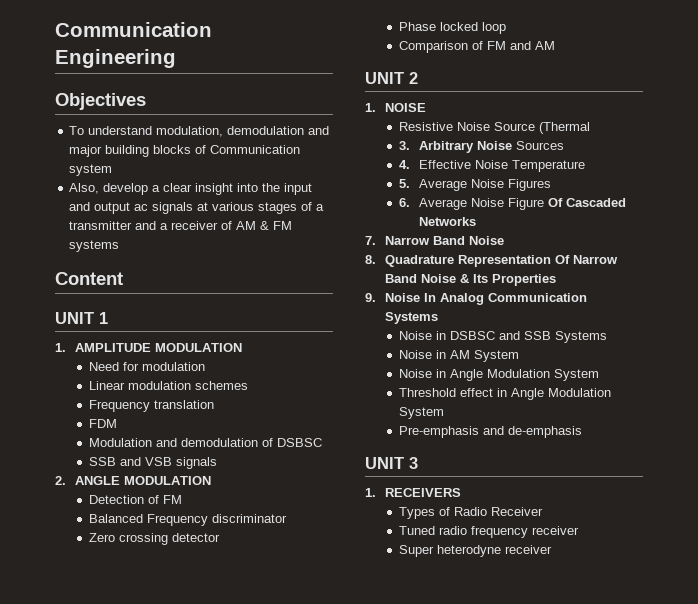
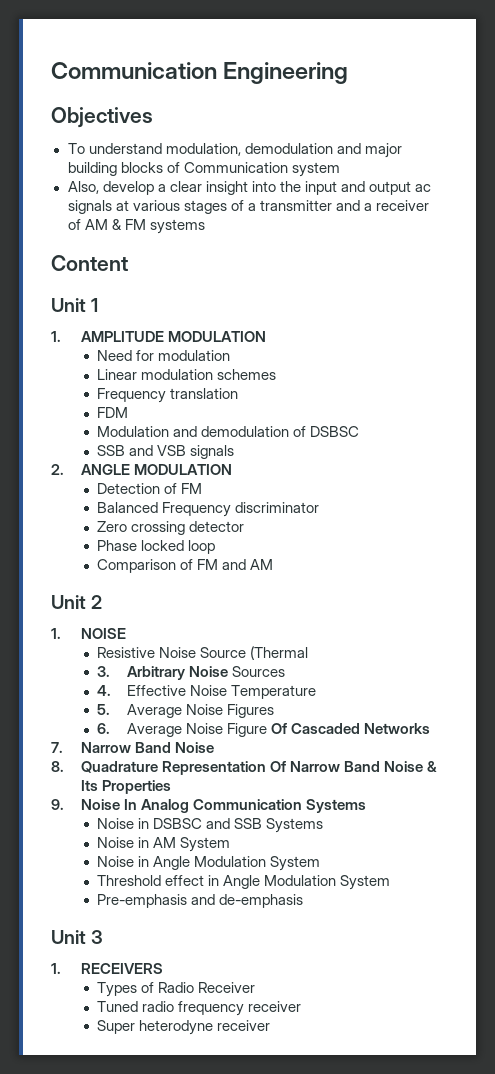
- UNIT 1
+ Unit 1
- UNIT 2
+ Unit 2
- UNIT 3
+ Unit 3

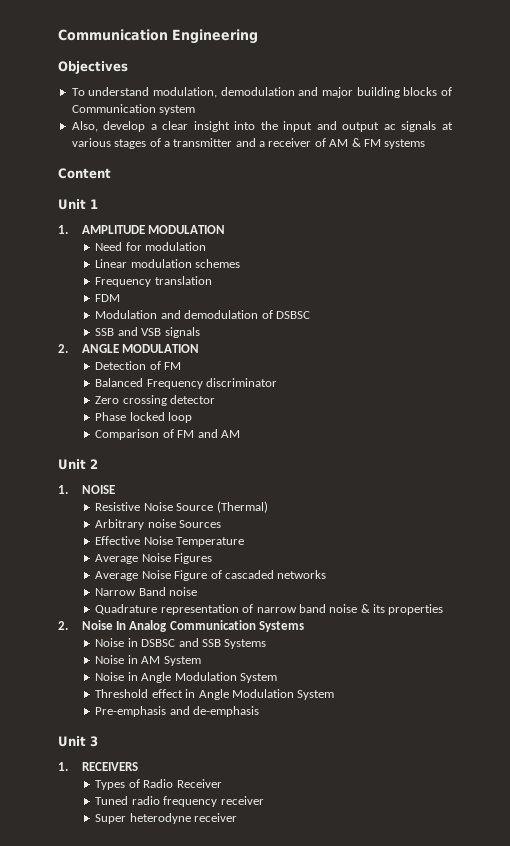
- Resistive Noise Source (Thermal
- 3. Arbitrary Noise Sources
+ Resistive Noise Source (Thermal)
+ Arbitrary noise Sources
- 4. Effective Noise Temperature
+ Effective Noise Temperature
- 5. Average Noise Figures
+ Average Noise Figures
- 6. Average Noise Figure Of Cascaded Networks
- 7. Narrow Band Noise
- 8. Quadrature Representation Of Narrow Band Noise & Its Properties
- 9. Noise In Analog Communication Systems
+ Average Noise Figure of cascaded networks
+ Narrow Band noise
+ Quadrature representation of narrow band noise & its properties
+ 2. Noise In Analog Communication Systems

